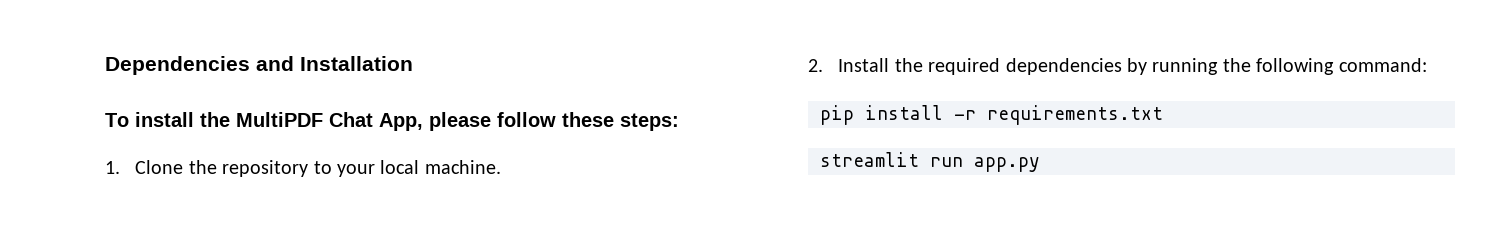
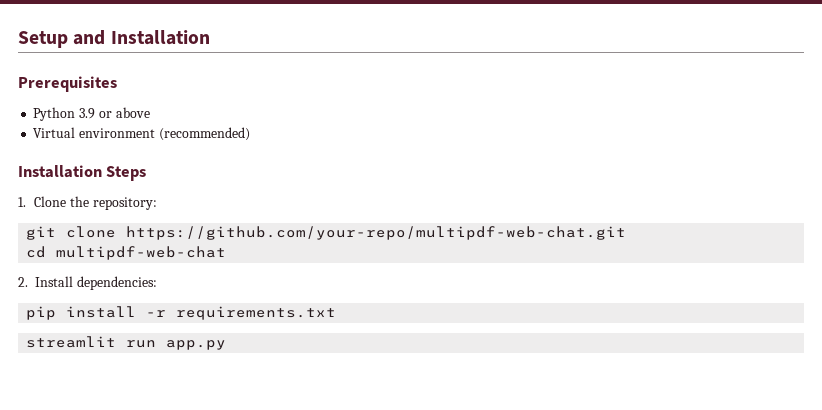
- Dependencies and Installation
+ Setup and Installation
- To install the MultiPDF Chat App, please follow these steps:
- 1. Clone the repository to your local machine.
- 2. Install the required dependencies by running the following command:
+ Prerequisites
+ Python 3.9 or above
+ Virtual environment (recommended)
+ Installation Steps
+ 1. Clone the repository:
+ git clone https://github.com/your-repo/multipdf-web-chat.git
+ cd multipdf-web-chat
+ 2. Install dependencies:

